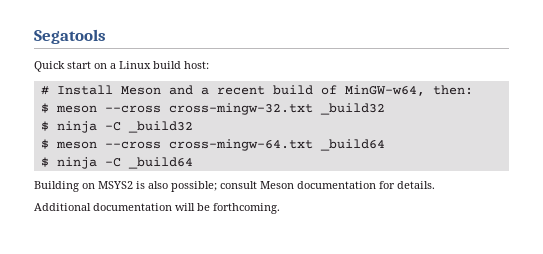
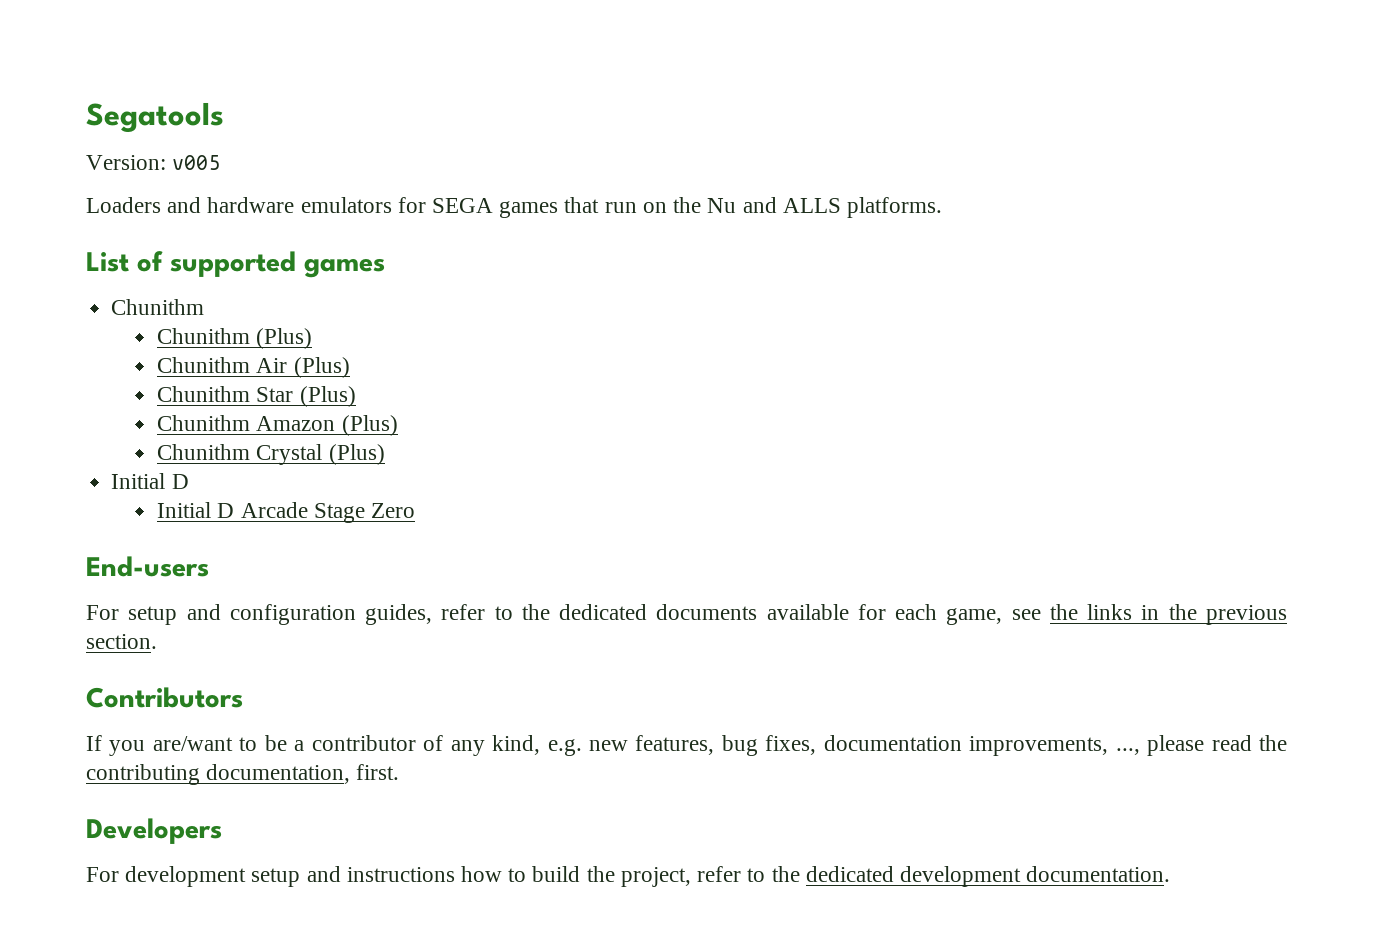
- Quick start on a Linux build host:
- # Install Meson and a recent build of MinGW-w64, then:
- $ meson --cross cross-mingw-32.txt _build32
- $ ninja -C _build32
- $ meson --cross cross-mingw-64.txt _build64
- $ ninja -C _build64
- Building on MSYS2 is also possible; consult Meson documentation for details.
- Additional documentation will be forthcoming.
+ Version: v005
+ Loaders and hardware emulators for SEGA games that run on the Nu and ALLS platforms.
+ List of supported games
+ Chunithm
+ Chunithm (Plus)
+ Chunithm Air (Plus)
+ Chunithm Star (Plus)
+ Chunithm Amazon (Plus)
+ Chunithm Crystal (Plus)
+ Initial D
+ Initial D Arcade Stage Zero
+ End-users
+ For setup and configuration guides, refer to the dedicated documents available for each game, see the links in the previous section.
+ Contributors
+ If you are/want to be a contributor of any kind, e.g. new features, bug fixes, documentation improvements, ..., please read the contributing documentation, first.
+ Developers
+ For development setup and instructions how to build the project, refer to the dedicated development documentation.

